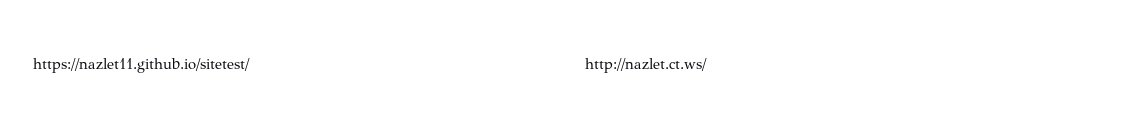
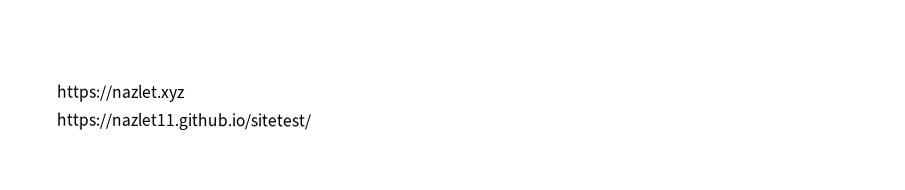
+ https://nazlet.xyz
- http://nazlet.ct.ws/

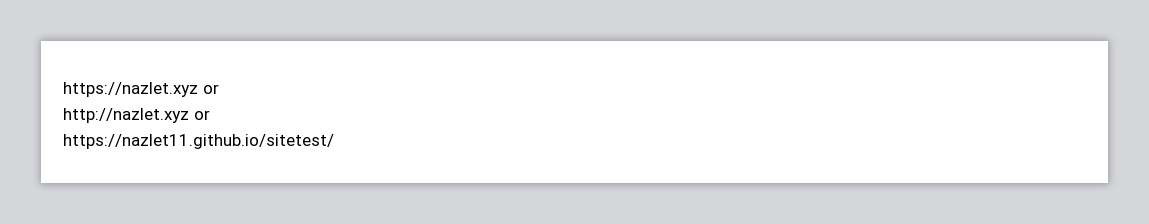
- https://nazlet.xyz
+ https://nazlet.xyz or
+ http://nazlet.xyz or

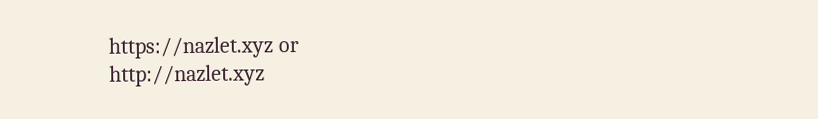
- http://nazlet.xyz or
- https://nazlet11.github.io/sitetest/
+ http://nazlet.xyz

